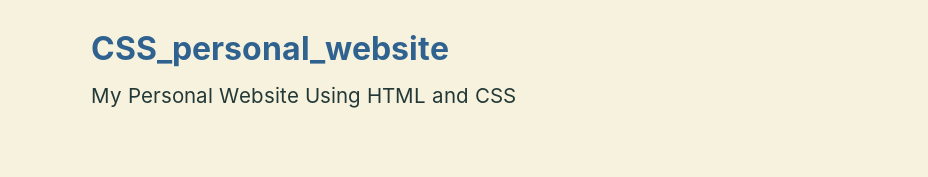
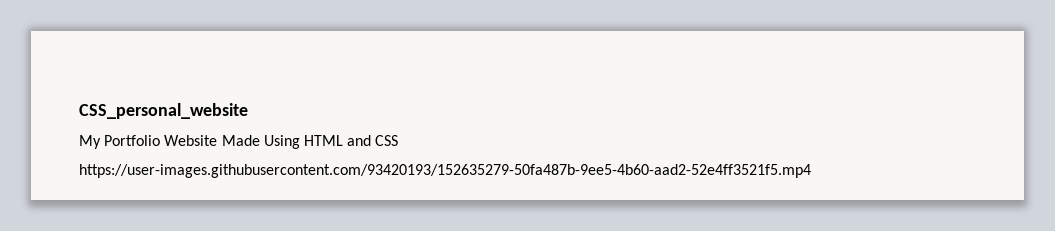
- My Personal Website Using HTML and CSS
+ My Portfolio Website Made Using HTML and CSS
+ https://user-images.githubusercontent.com/93420193/152635279-50fa487b-9ee5-4b60-aad2-52e4ff3521f5.mp4

